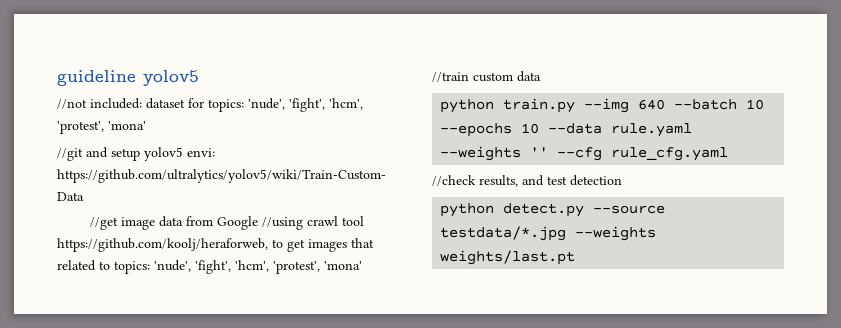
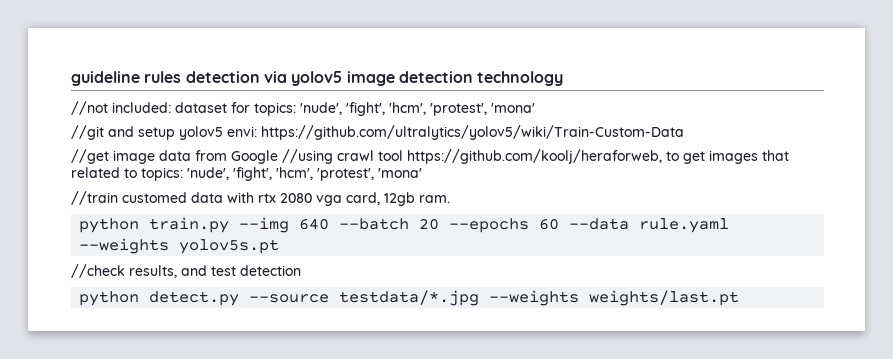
- guideline yolov5
+ guideline rules detection via yolov5 image detection technology
- //train custom data
+ //train customed data with rtx 2080 vga card, 12gb ram.
- python train.py --img 640 --batch 10 --epochs 10 --data rule.yaml --weights '' --cfg rule_cfg.yaml
+ python train.py --img 640 --batch 20 --epochs 60 --data rule.yaml --weights yolov5s.pt

